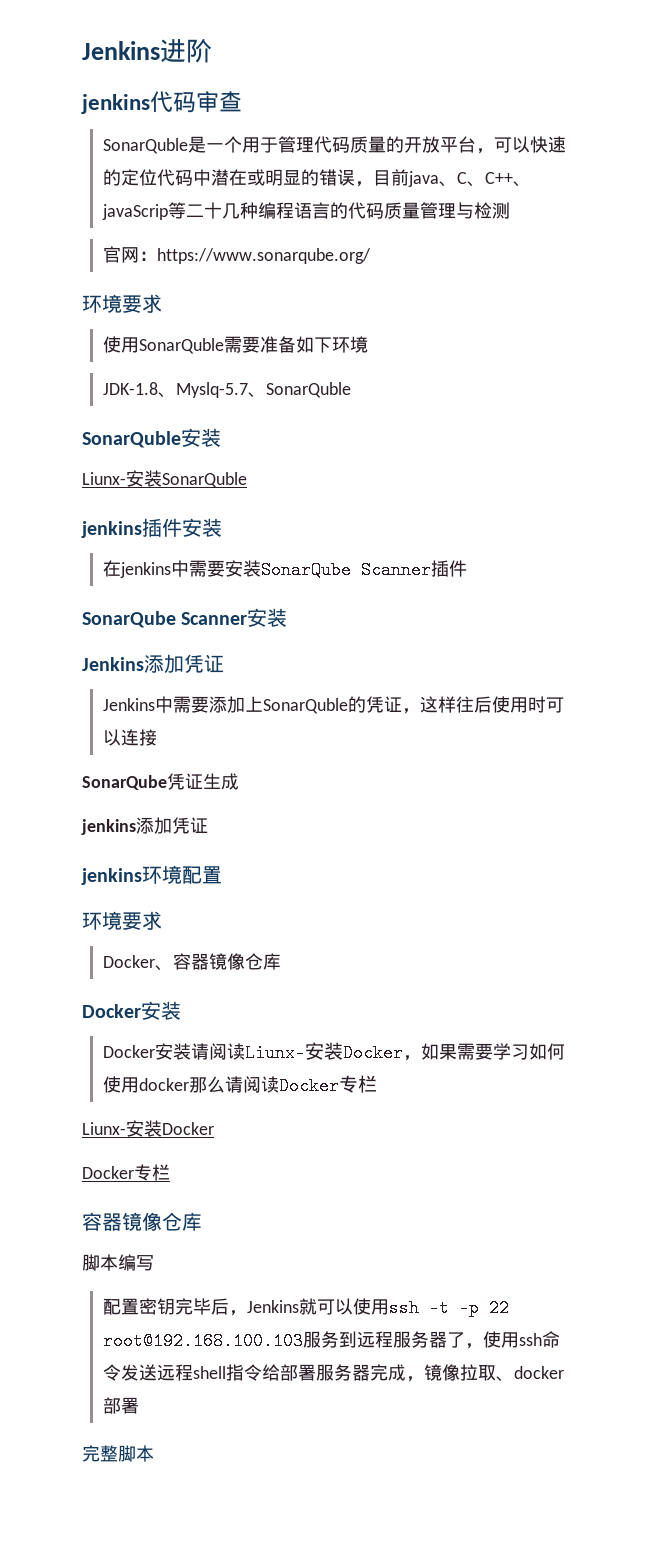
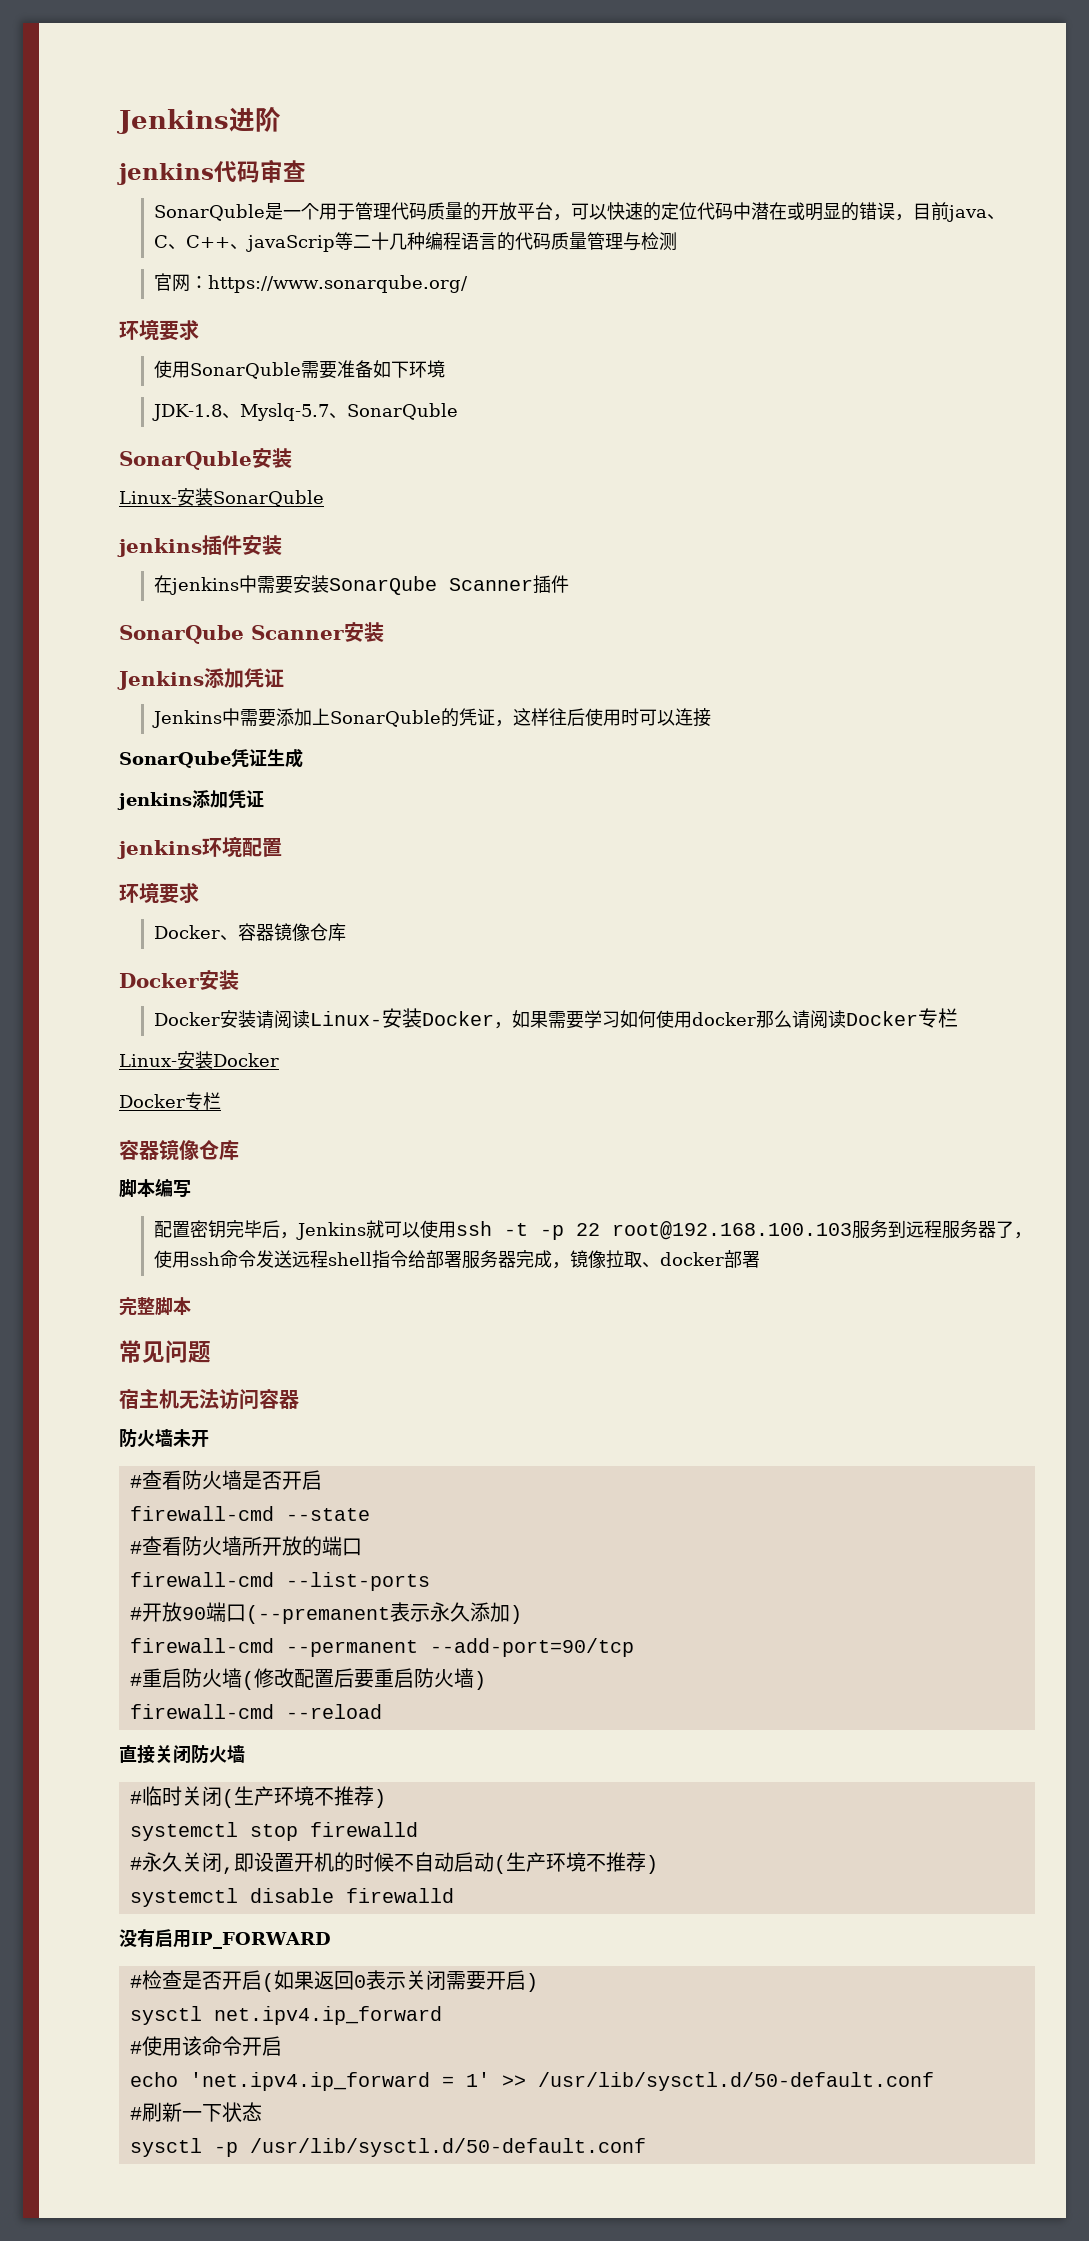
- Liunx-安装SonarQuble
+ Linux-安装SonarQuble
- Docker安装请阅读Liunx-安装Docker，如果需要学习如何使用docker那么请阅读Docker专栏
- Liunx-安装Docker
+ Docker安装请阅读Linux-安装Docker，如果需要学习如何使用docker那么请阅读Docker专栏
+ Linux-安装Docker
+ 常见问题
+ 宿主机无法访问容器
+ 防火墙未开
+ #查看防火墙是否开启
+ firewall-cmd --state
+ #查看防火墙所开放的端口
+ firewall-cmd --list-ports
+ #开放90端口(--premanent表示永久添加)
+ firewall-cmd --permanent --add-port=90/tcp
+ #重启防火墙(修改配置后要重启防火墙)
+ firewall-cmd --reload
+ 直接关闭防火墙
+ #临时关闭(生产环境不推荐)
+ systemctl stop firewalld
+ #永久关闭,即设置开机的时候不自动启动(生产环境不推荐)
+ systemctl disable firewalld
+ 没有启用IP_FORWARD
+ #检查是否开启(如果返回0表示关闭需要开启)
+ sysctl net.ipv4.ip_forward
+ #使用该命令开启
+ echo 'net.ipv4.ip_forward = 1' >> /usr/lib/sysctl.d/50-default.conf
+ #刷新一下状态
+ sysctl -p /usr/lib/sysctl.d/50-default.conf

